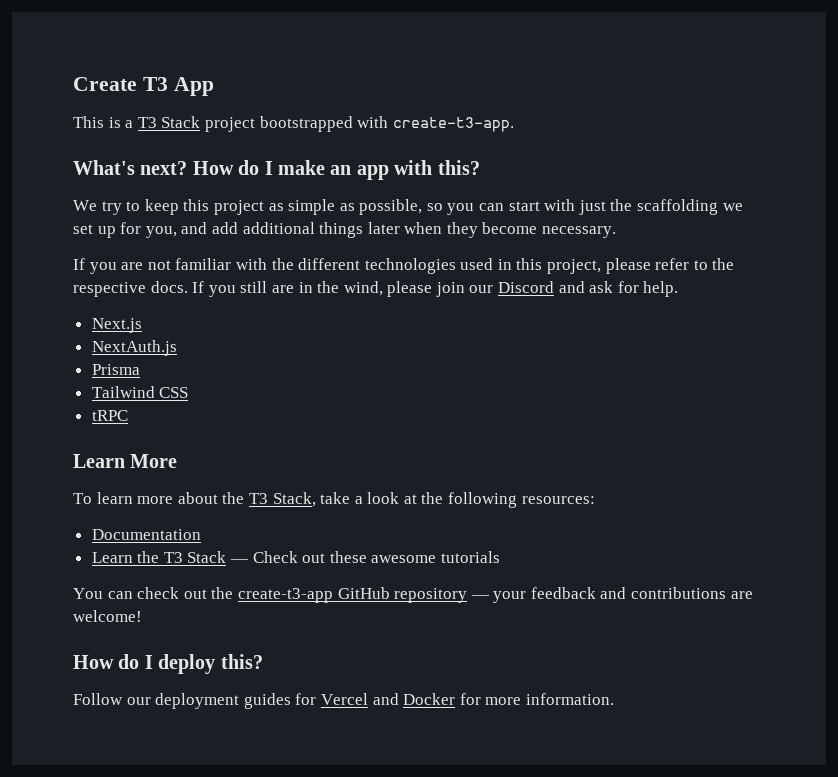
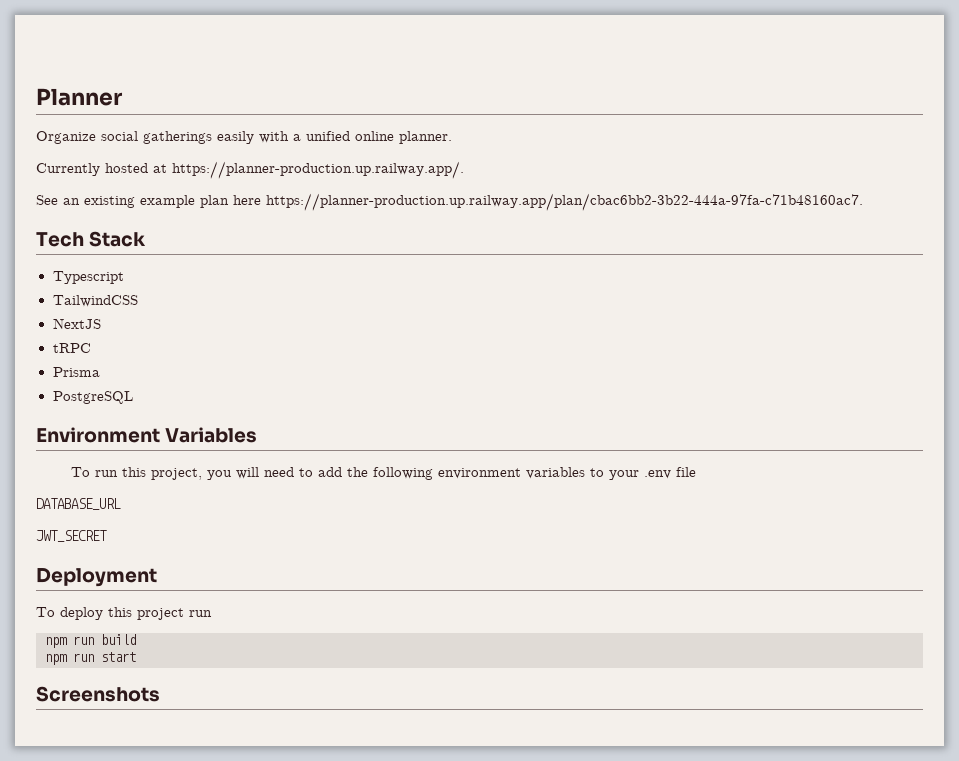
- Create T3 App
- This is a T3 Stack project bootstrapped with create-t3-app.
- What's next? How do I make an app with this?
- We try to keep this project as simple as possible, so you can start with just the scaffolding we set up for you, and add additional things later when they become necessary.
- If you are not familiar with the different technologies used in this project, please refer to the respective docs. If you still are in the wind, please join our Discord and ask for help.
- Next.js
- NextAuth.js
+ Planner
+ Organize social gatherings easily with a unified online planner.
+ Currently hosted at https://planner-production.up.railway.app/.
+ See an existing example plan here https://planner-production.up.railway.app/plan/cbac6bb2-3b22-444a-97fa-c71b48160ac7.
+ Tech Stack
+ Typescript
+ TailwindCSS
+ NextJS
+ tRPC
  Prisma
- Tailwind CSS
- tRPC
- Learn More
- To learn more about the T3 Stack, take a look at the following resources:
- Documentation
- Learn the T3 Stack — Check out these awesome tutorials
- You can check out the create-t3-app GitHub repository — your feedback and contributions are welcome!
- How do I deploy this?
- Follow our deployment guides for Vercel and Docker for more information.
+ PostgreSQL
+ Environment Variables
+ To run this project, you will need to add the following environment variables to your .env file
+ DATABASE_URL
+ JWT_SECRET
+ Deployment
+ To deploy this project run
+ npm run build
+ npm run start
+ Screenshots

